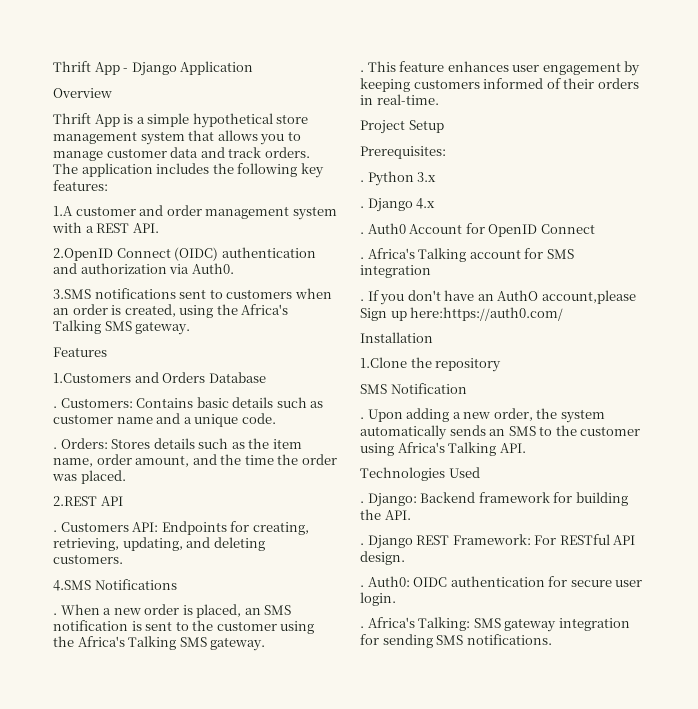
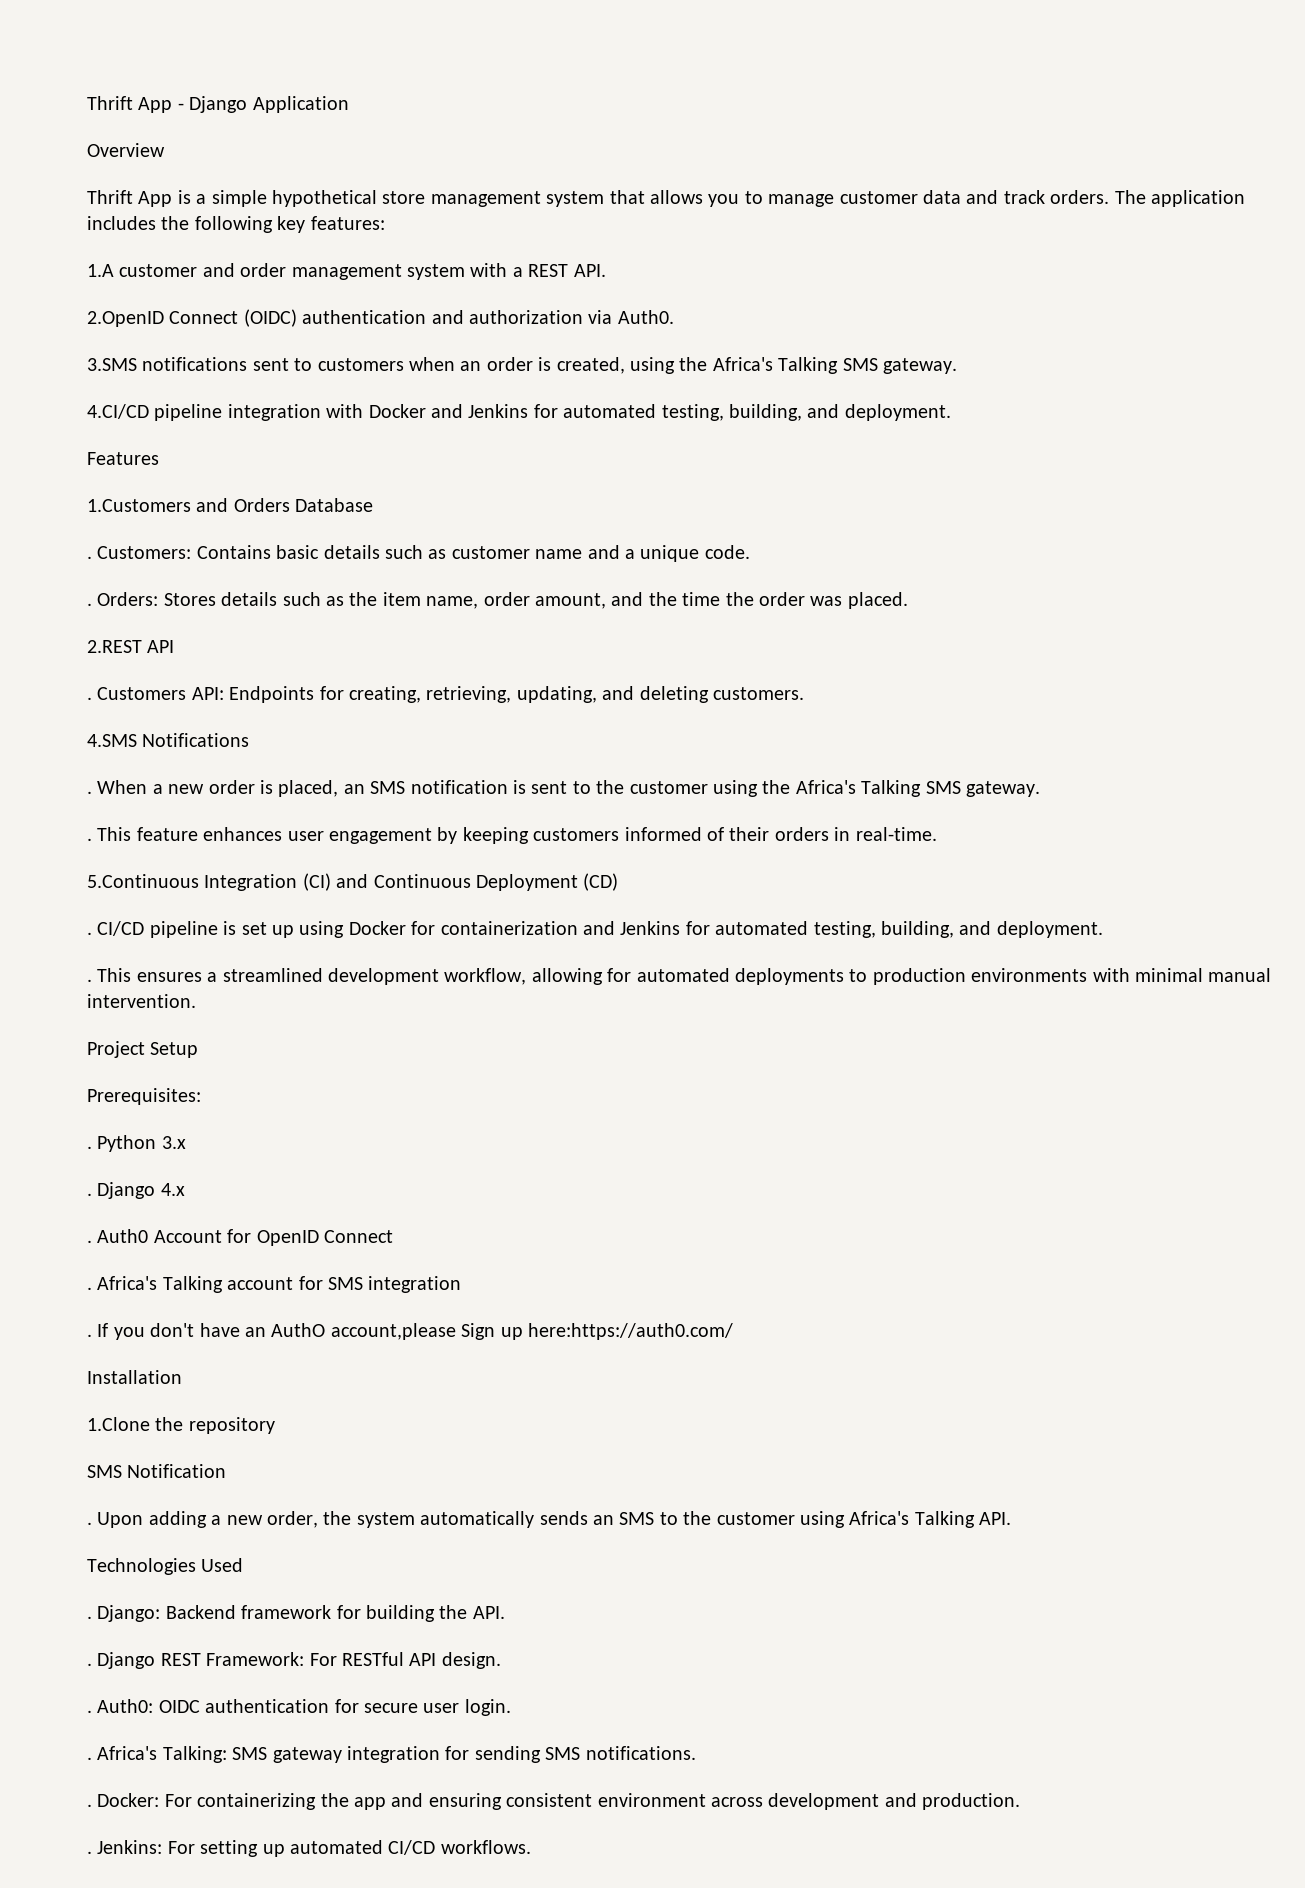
+ 4.CI/CD pipeline integration with Docker and Jenkins for automated testing, building, and deployment.
+ 5.Continuous Integration (CI) and Continuous Deployment (CD)
+ . CI/CD pipeline is set up using Docker for containerization and Jenkins for automated testing, building, and deployment.
+ . This ensures a streamlined development workflow, allowing for automated deployments to production environments with minimal manual intervention.
+ . Docker: For containerizing the app and ensuring consistent environment across development and production.
+ . Jenkins: For setting up automated CI/CD workflows.

